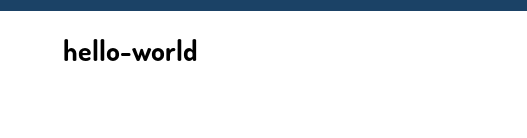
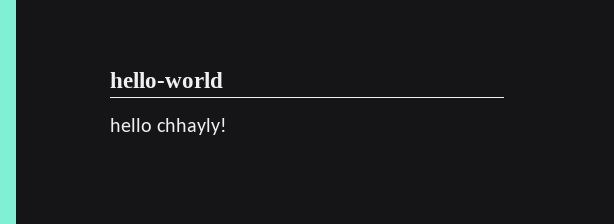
+ hello chhayly!

